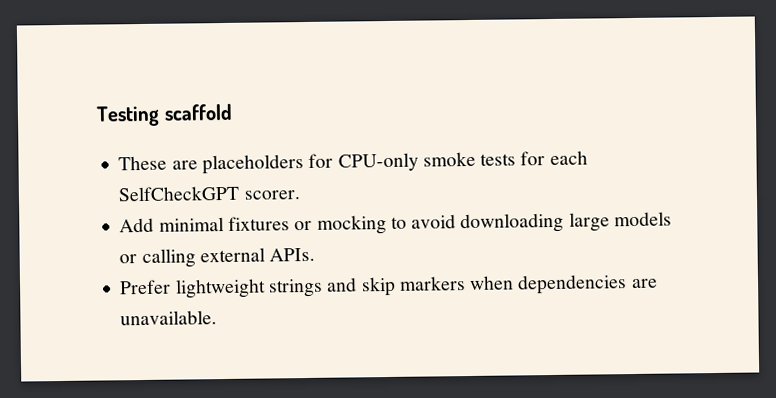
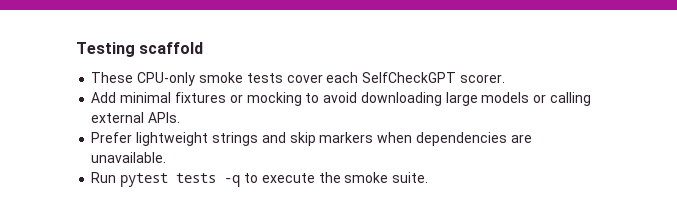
- These are placeholders for CPU-only smoke tests for each SelfCheckGPT scorer.
+ These CPU-only smoke tests cover each SelfCheckGPT scorer.
+ Run pytest tests -q to execute the smoke suite.

